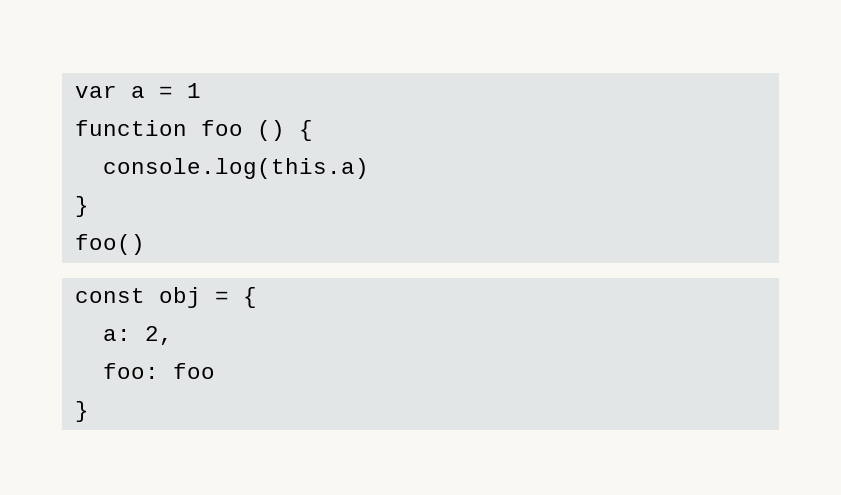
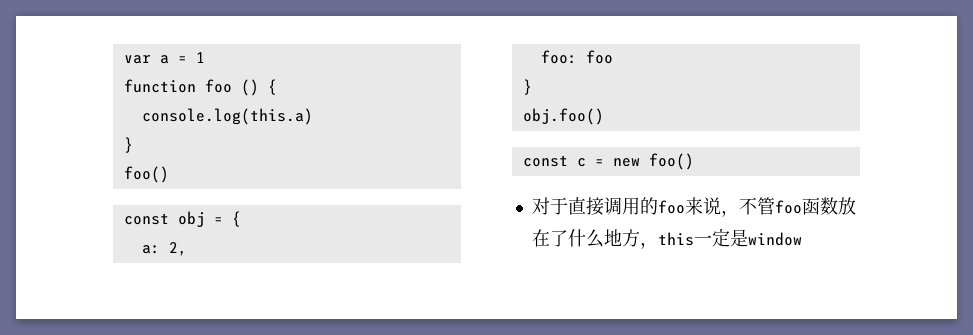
+ obj.foo()
+ const c = new foo()
+ 对于直接调用的foo来说，不管foo函数放在了什么地方，this一定是window

